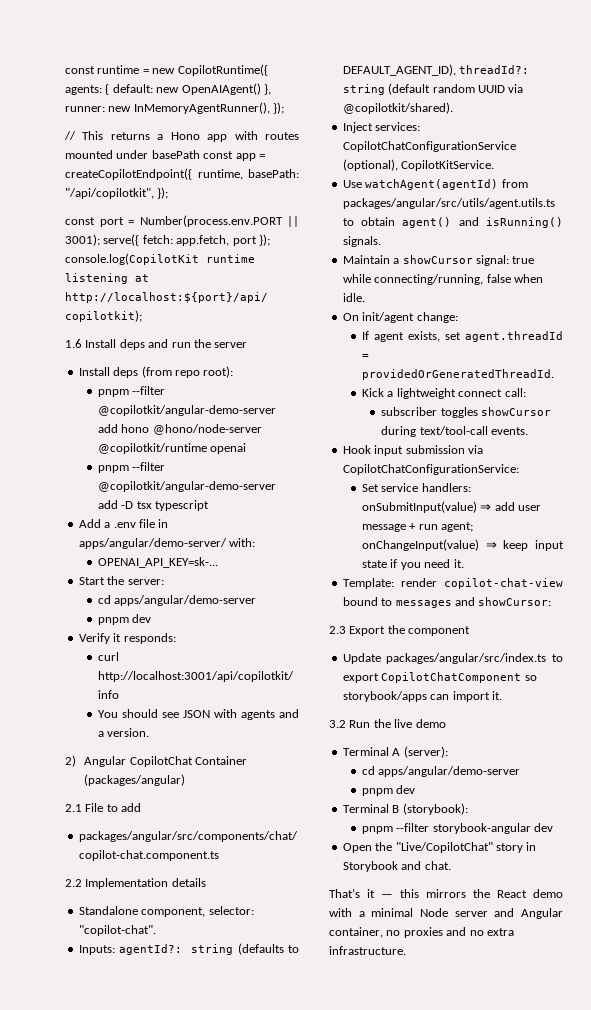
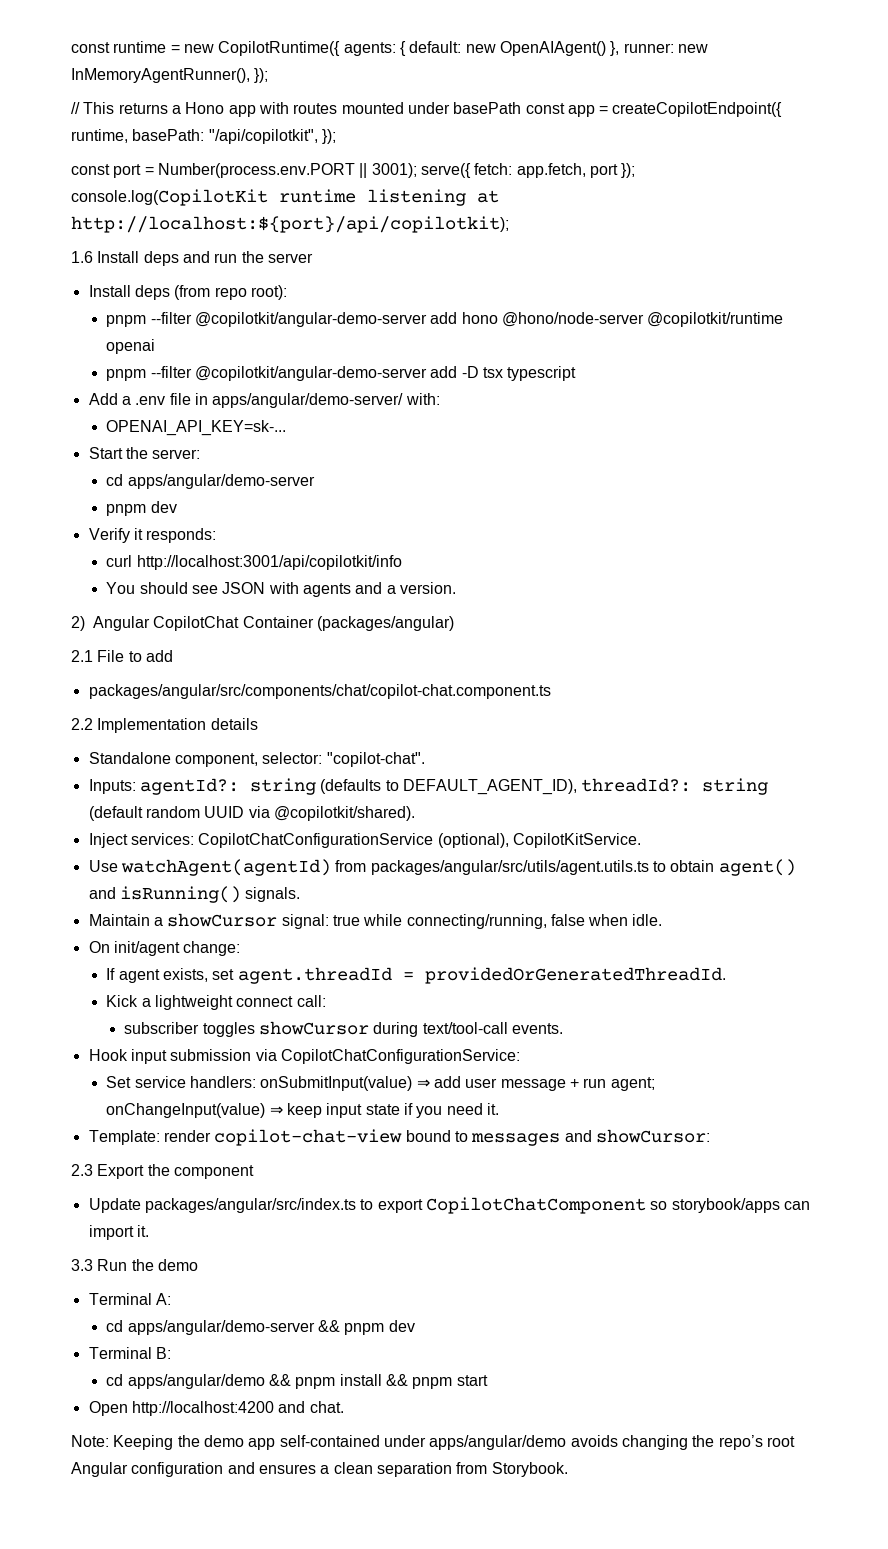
- 3.2 Run the live demo
+ 3.3 Run the demo
- Terminal A (server):
- cd apps/angular/demo-server
- pnpm dev
+ Terminal A:
+ cd apps/angular/demo-server && pnpm dev
- Terminal B (storybook):
- pnpm --filter storybook-angular dev
- Open the "Live/CopilotChat" story in Storybook and chat.
- That’s it — this mirrors the React demo with a minimal Node server and Angular container, no proxies and no extra infrastructure.
+ Terminal B:
+ cd apps/angular/demo && pnpm install && pnpm start
+ Open http://localhost:4200 and chat.
+ Note: Keeping the demo app self-contained under apps/angular/demo avoids changing the repo’s root Angular configuration and ensures a clean separation from Storybook.

